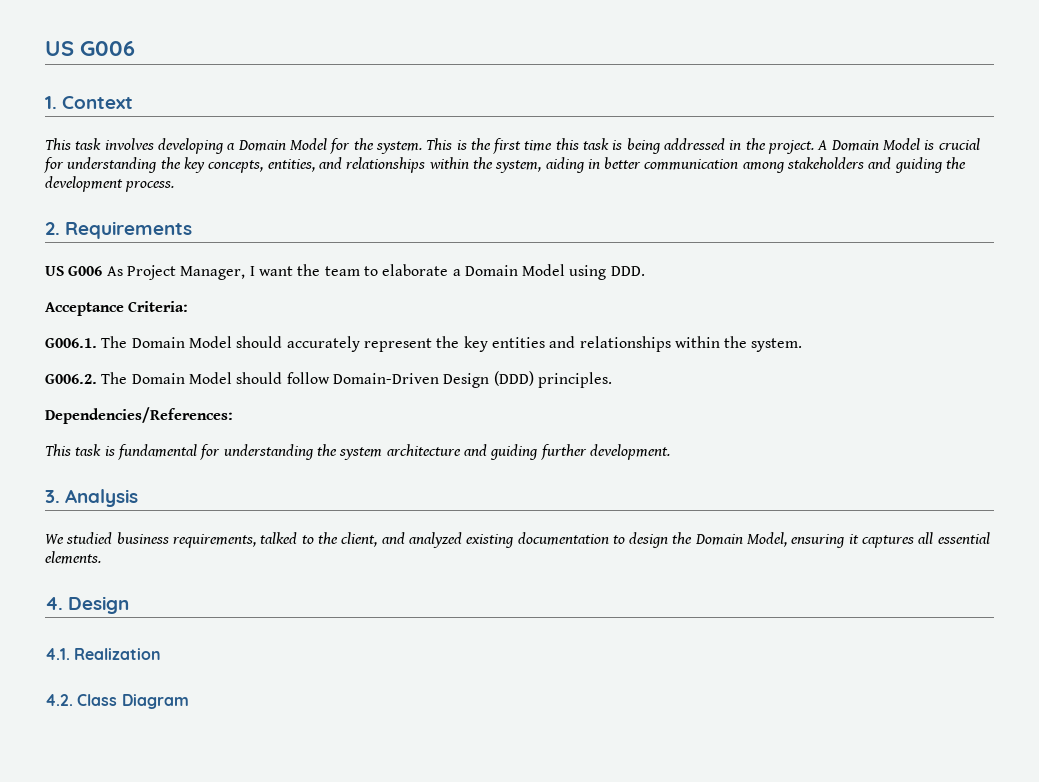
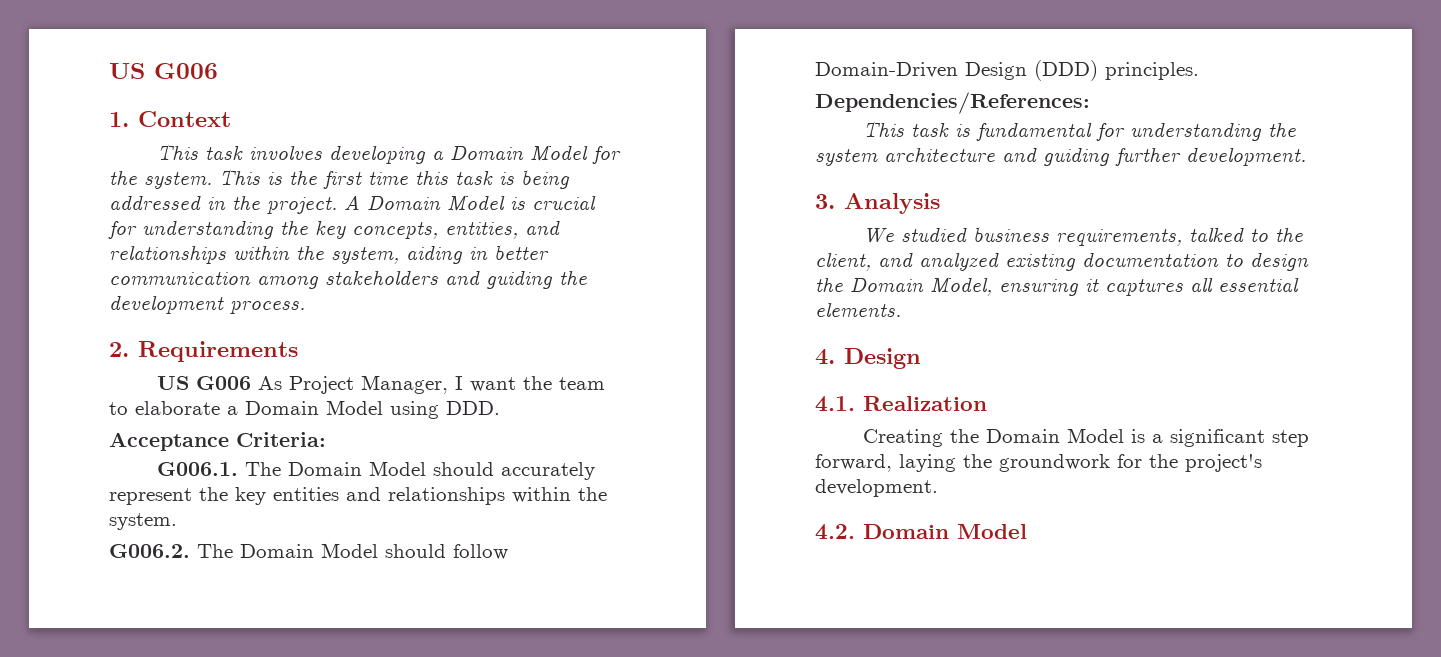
+ Creating the Domain Model is a significant step forward, laying the groundwork for the project's development.
- 4.2. Class Diagram
+ 4.2. Domain Model

